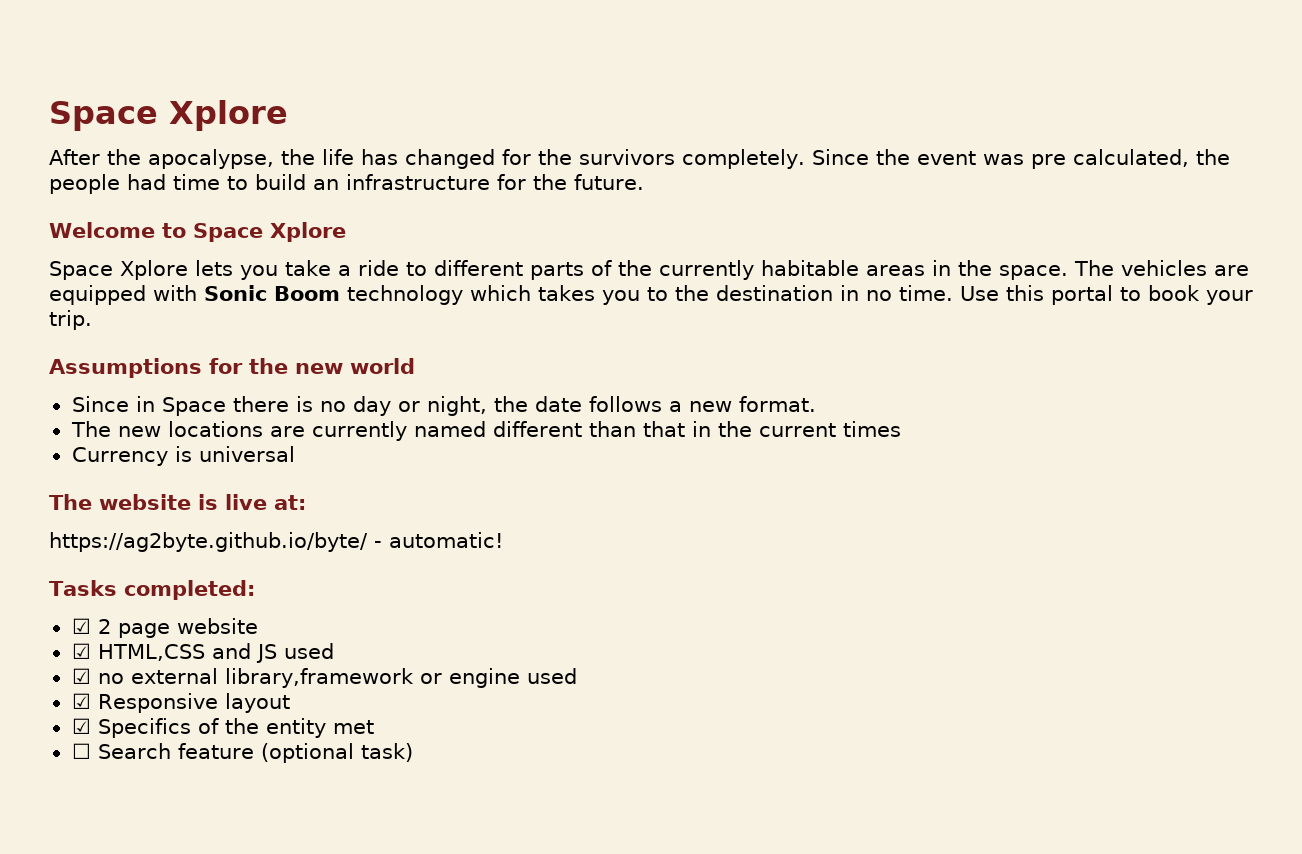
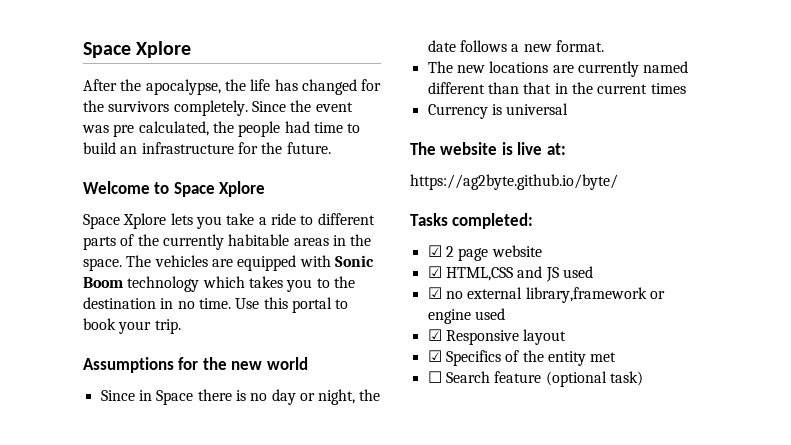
- https://ag2byte.github.io/byte/ - automatic!
+ https://ag2byte.github.io/byte/

